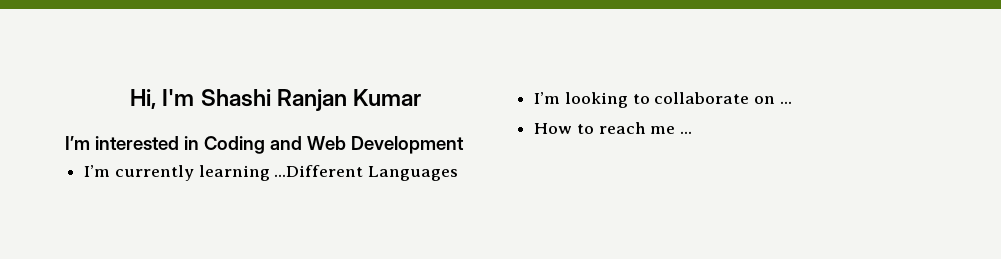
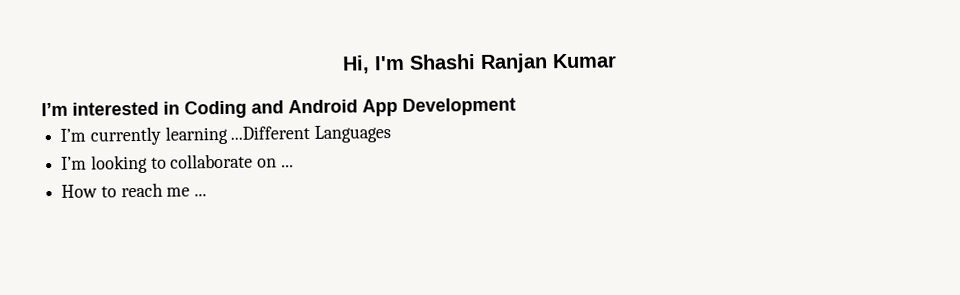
- I’m interested in Coding and Web Development
+ I’m interested in Coding and Android App Development

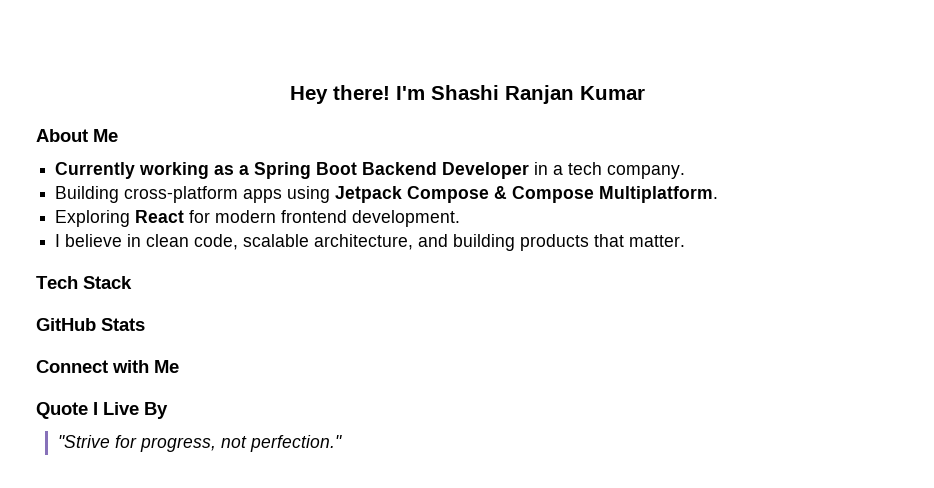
- Hi, I'm Shashi Ranjan Kumar
+ Hey there! I'm Shashi Ranjan Kumar
- I’m interested in Coding and Android App Development
- I’m currently learning ...Different Languages
- I’m looking to collaborate on ...
- How to reach me ...
+ About Me
+ Currently working as a Spring Boot Backend Developer in a tech company.
+ Building cross-platform apps using Jetpack Compose & Compose Multiplatform.
+ Exploring React for modern frontend development.
+ I believe in clean code, scalable architecture, and building products that matter.
+ Tech Stack
+ GitHub Stats
+ Connect with Me
+ Quote I Live By
+ "Strive for progress, not perfection."

